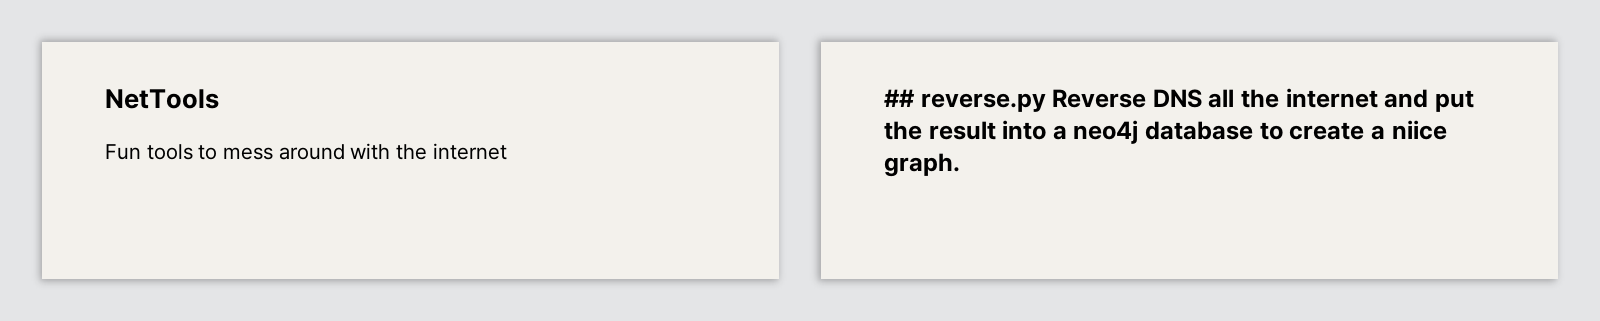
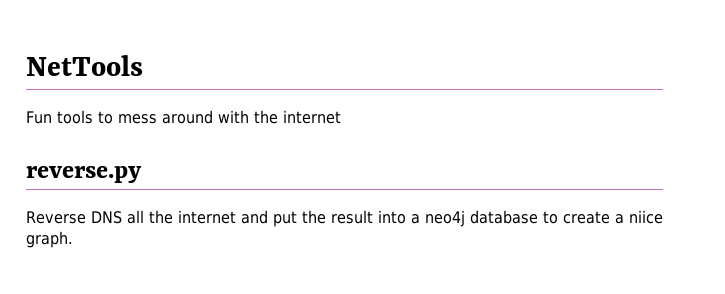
- ## reverse.py Reverse DNS all the internet and put the result into a neo4j database to create a niice graph.
+ reverse.py
+ Reverse DNS all the internet and put the result into a neo4j database to create a niice graph.

